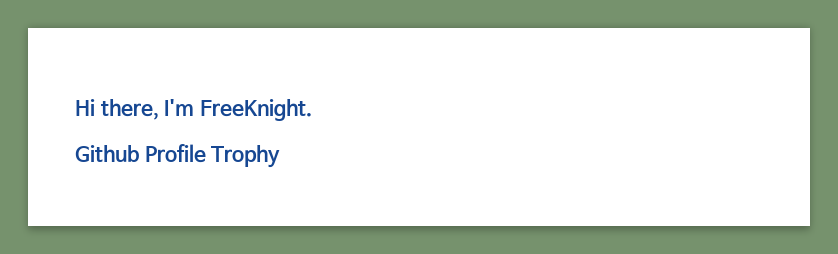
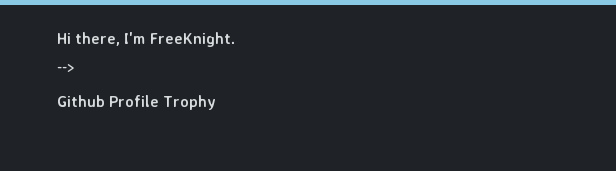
+ -->

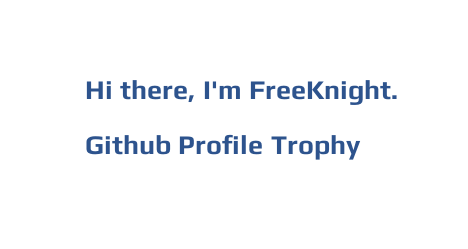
- -->

